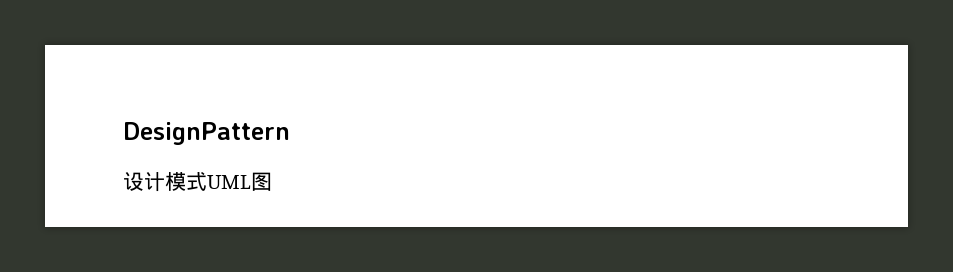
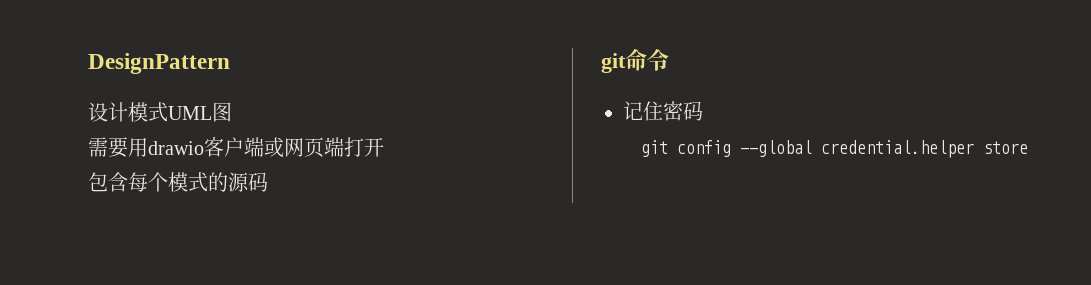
+ 需要用drawio客户端或网页端打开
+ 包含每个模式的源码
+ git命令
+ 记住密码
+ git config --global credential.helper store

